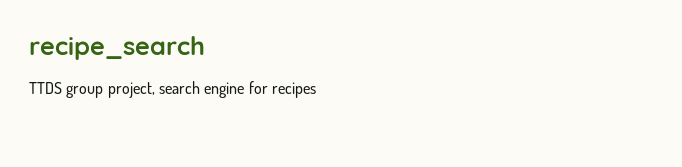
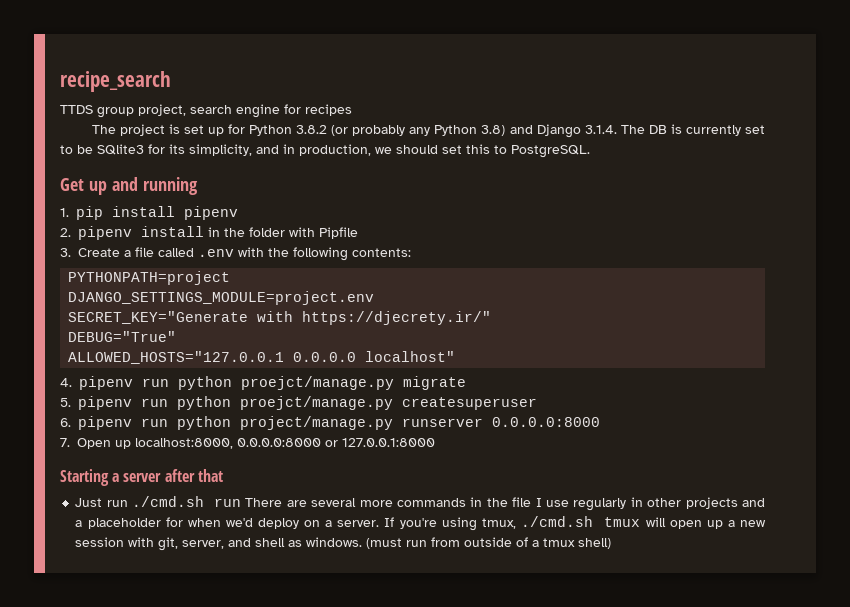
+ The project is set up for Python 3.8.2 (or probably any Python 3.8) and Django 3.1.4. The DB is currently set to be SQlite3 for its simplicity, and in production, we should set this to PostgreSQL.
+ Get up and running
+ 1. pip install pipenv
+ 2. pipenv install in the folder with Pipfile
+ 3. Create a file called .env with the following contents:
+ PYTHONPATH=project
+ DJANGO_SETTINGS_MODULE=project.env
+ SECRET_KEY="Generate with https://djecrety.ir/"
+ DEBUG="True"
+ ALLOWED_HOSTS="127.0.0.1 0.0.0.0 localhost"
+ 4. pipenv run python proejct/manage.py migrate
+ 5. pipenv run python proejct/manage.py createsuperuser
+ 6. pipenv run python project/manage.py runserver 0.0.0.0:8000
+ 7. Open up localhost:8000, 0.0.0.0:8000 or 127.0.0.1:8000
+ Starting a server after that
+ Just run ./cmd.sh run There are several more commands in the file I use regularly in other projects and a placeholder for when we'd deploy on a server. If you're using tmux, ./cmd.sh tmux will open up a new session with git, server, and shell as windows. (must run from outside of a tmux shell)

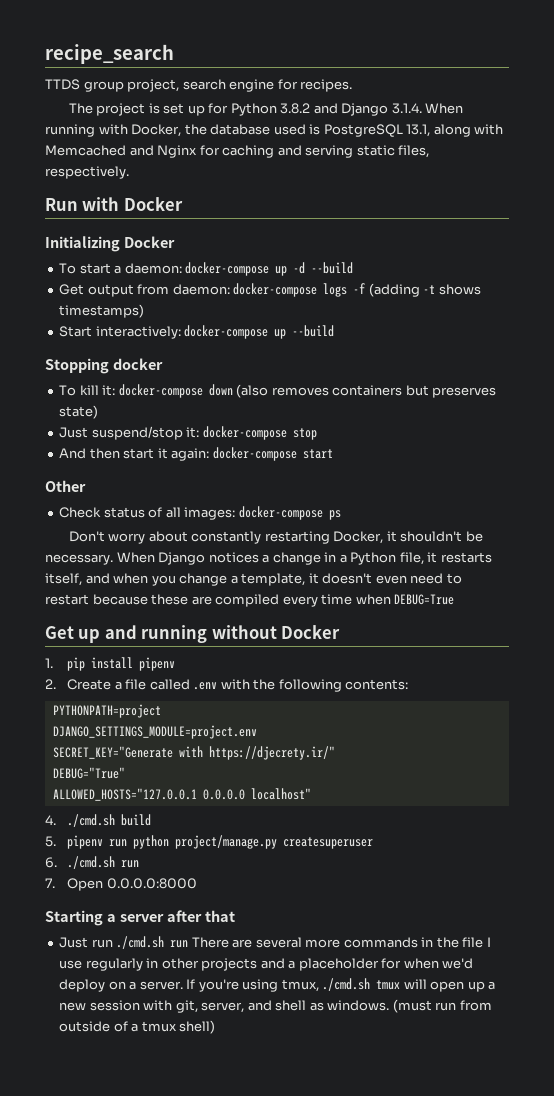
- TTDS group project, search engine for recipes
+ TTDS group project, search engine for recipes.
- The project is set up for Python 3.8.2 (or probably any Python 3.8) and Django 3.1.4. The DB is currently set to be SQlite3 for its simplicity, and in production, we should set this to PostgreSQL.
+ The project is set up for Python 3.8.2 and Django 3.1.4. When running with Docker, the database used is PostgreSQL 13.1, along with Memcached and Nginx for caching and serving static files, respectively.
+ Run with Docker
+ Initializing Docker
+ To start a daemon: docker-compose up -d --build
+ Get output from daemon: docker-compose logs -f (adding -t shows timestamps)
+ Start interactively: docker-compose up --build
+ Stopping docker
+ To kill it: docker-compose down (also removes containers but preserves state)
+ Just suspend/stop it: docker-compose stop
+ And then start it again: docker-compose start
+ Other
+ Check status of all images: docker-compose ps
+ Don't worry about constantly restarting Docker, it shouldn't be necessary. When Django notices a change in a Python file, it restarts itself, and when you change a template, it doesn't even need to restart because these are compiled every time when DEBUG=True
- Get up and running
+ Get up and running without Docker
- 2. pipenv install in the folder with Pipfile
- 3. Create a file called .env with the following contents:
+ 2. Create a file called .env with the following contents:
- 4. pipenv run python proejct/manage.py migrate
- 5. pipenv run python proejct/manage.py createsuperuser
- 6. pipenv run python project/manage.py runserver 0.0.0.0:8000
+ 4. ./cmd.sh build
+ 5. pipenv run python project/manage.py createsuperuser
+ 6. ./cmd.sh run
- 7. Open up localhost:8000, 0.0.0.0:8000 or 127.0.0.1:8000
+ 7. Open 0.0.0.0:8000

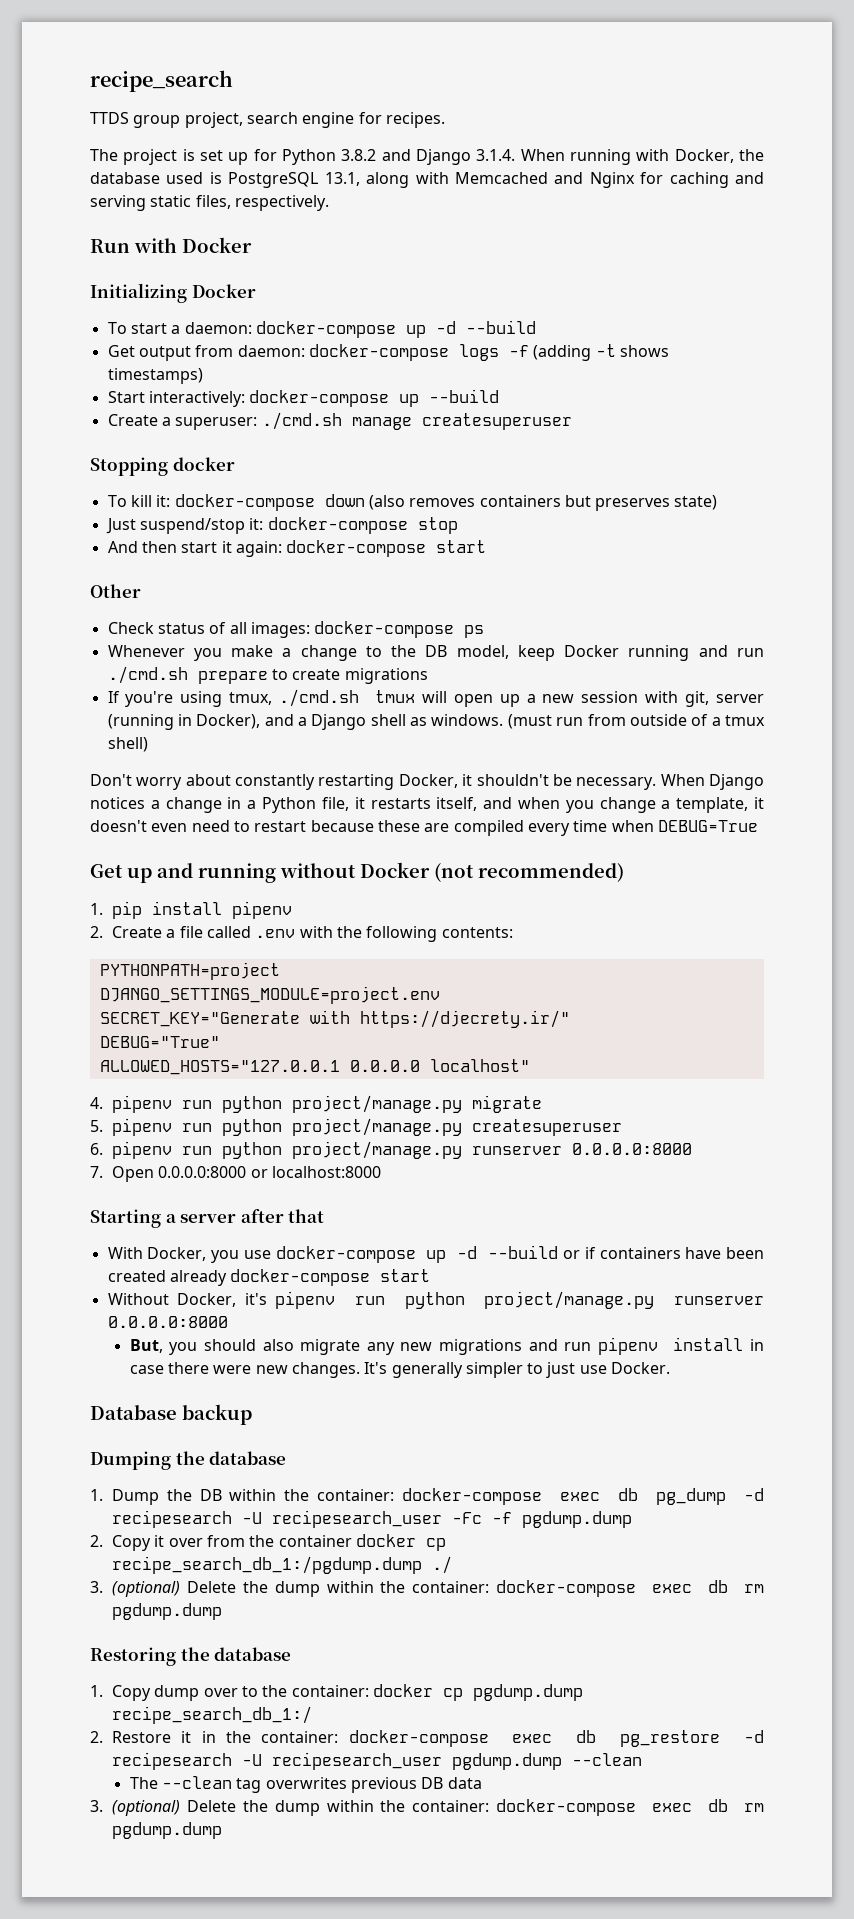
+ Create a superuser: ./cmd.sh manage createsuperuser
+ Whenever you make a change to the DB model, keep Docker running and run ./cmd.sh prepare to create migrations
+ If you're using tmux, ./cmd.sh tmux will open up a new session with git, server (running in Docker), and a Django shell as windows. (must run from outside of a tmux shell)
- Get up and running without Docker
+ Get up and running without Docker (not recommended)
- 4. ./cmd.sh build
+ 4. pipenv run python project/manage.py migrate
- 6. ./cmd.sh run
+ 6. pipenv run python project/manage.py runserver 0.0.0.0:8000
- 7. Open 0.0.0.0:8000
+ 7. Open 0.0.0.0:8000 or localhost:8000
- Just run ./cmd.sh run There are several more commands in the file I use regularly in other projects and a placeholder for when we'd deploy on a server. If you're using tmux, ./cmd.sh tmux will open up a new session with git, server, and shell as windows. (must run from outside of a tmux shell)
+ With Docker, you use docker-compose up -d --build or if containers have been created already docker-compose start
+ Without Docker, it's pipenv run python project/manage.py runserver 0.0.0.0:8000
+ But, you should also migrate any new migrations and run pipenv install in case there were new changes. It's generally simpler to just use Docker.
+ Database backup
+ Dumping the database
+ 1. Dump the DB within the container: docker-compose exec db pg_dump -d recipesearch -U recipesearch_user -Fc -f pgdump.dump
+ 2. Copy it over from the container docker cp recipe_search_db_1:/pgdump.dump ./
+ 3. (optional) Delete the dump within the container: docker-compose exec db rm pgdump.dump
+ Restoring the database
+ 1. Copy dump over to the container: docker cp pgdump.dump recipe_search_db_1:/
+ 2. Restore it in the container: docker-compose exec db pg_restore -d recipesearch -U recipesearch_user pgdump.dump --clean
+ The --clean tag overwrites previous DB data
+ 3. (optional) Delete the dump within the container: docker-compose exec db rm pgdump.dump

